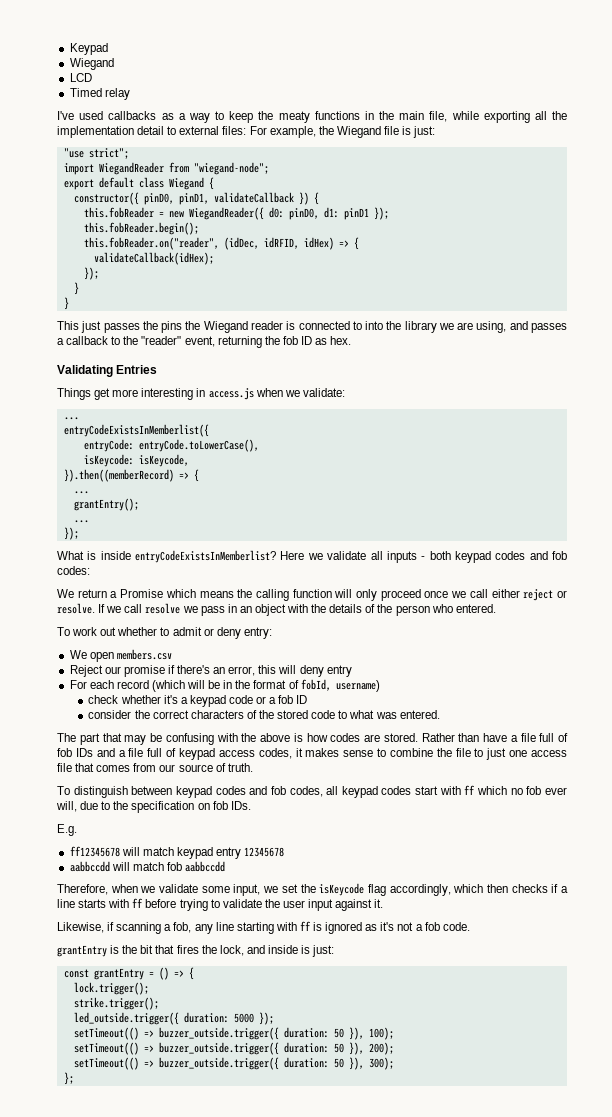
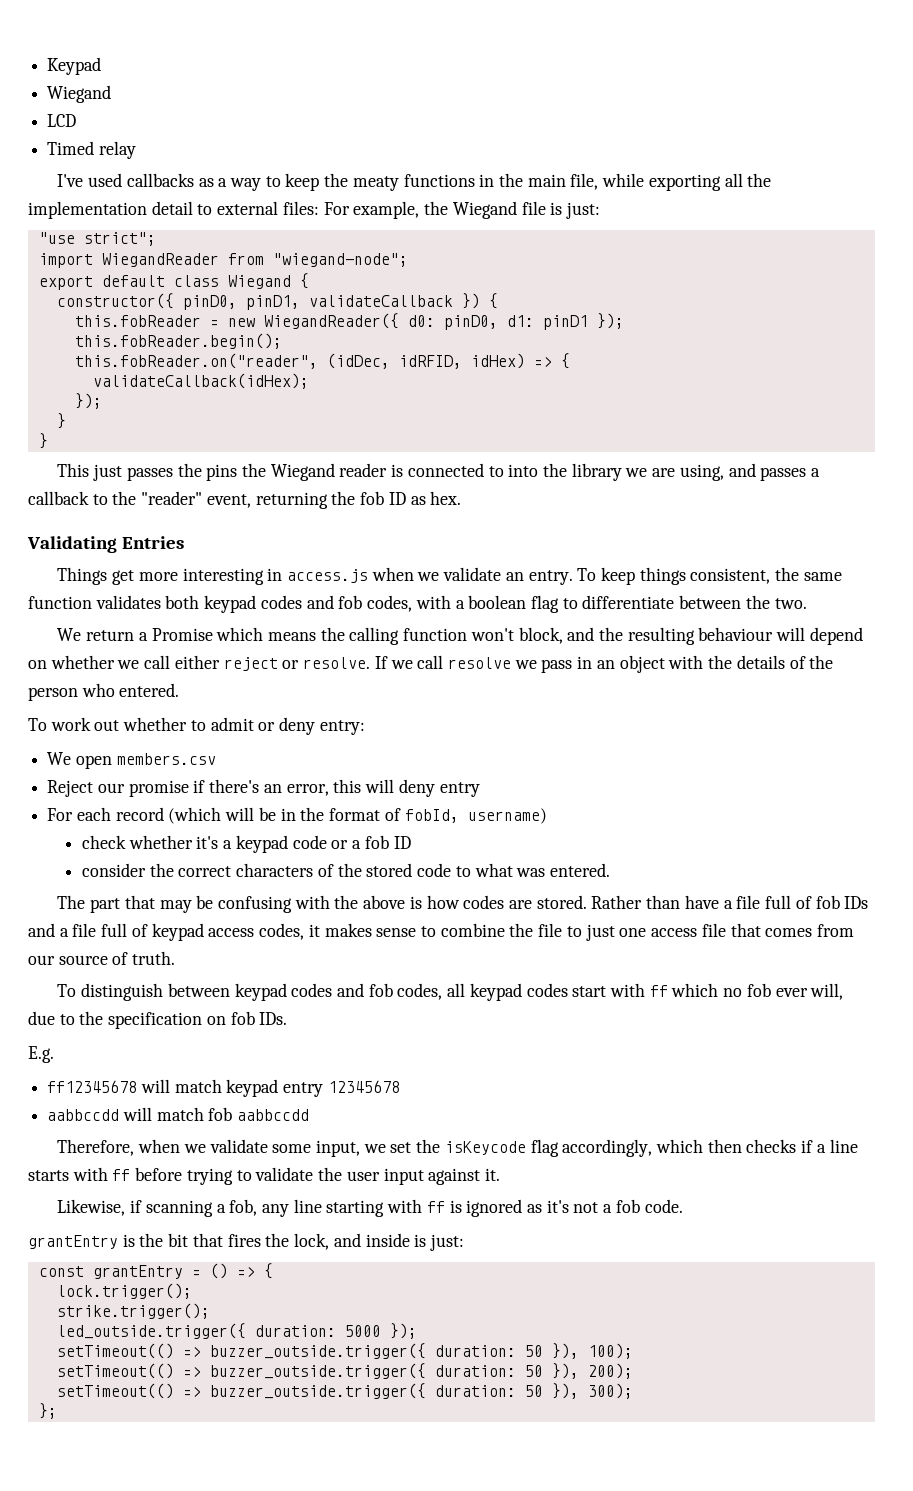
- Things get more interesting in access.js when we validate:
- ...
- entryCodeExistsInMemberlist({
- entryCode: entryCode.toLowerCase(),
- isKeycode: isKeycode,
- }).then((memberRecord) => {
- ...
- grantEntry();
- ...
- });
- What is inside entryCodeExistsInMemberlist? Here we validate all inputs - both keypad codes and fob codes:
+ Things get more interesting in access.js when we validate an entry. To keep things consistent, the same function validates both keypad codes and fob codes, with a boolean flag to differentiate between the two.
- We return a Promise which means the calling function will only proceed once we call either reject or resolve.
+ We return a Promise which means the calling function won't block, and the resulting behaviour will depend on whether we call either reject or resolve.

